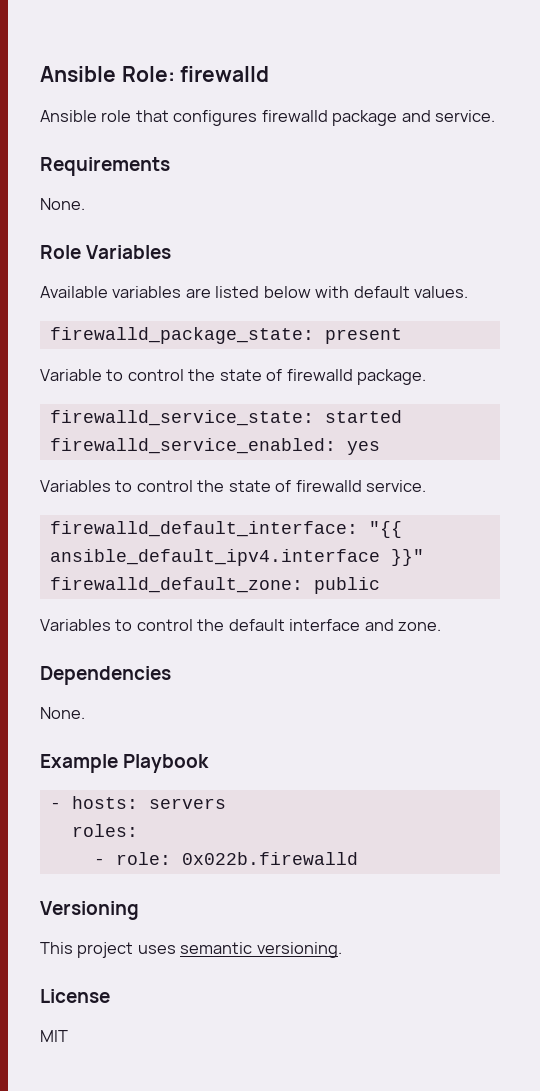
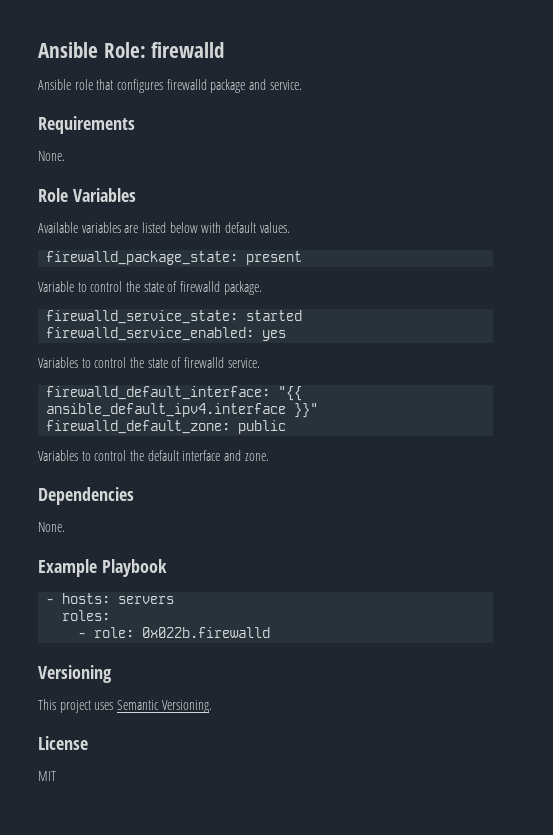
- This project uses semantic versioning.
+ This project uses Semantic Versioning.

